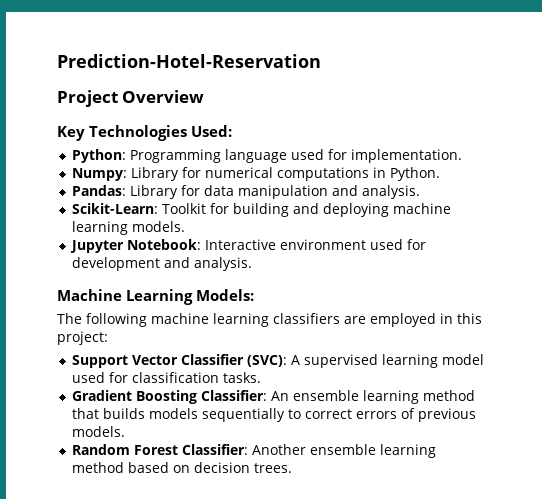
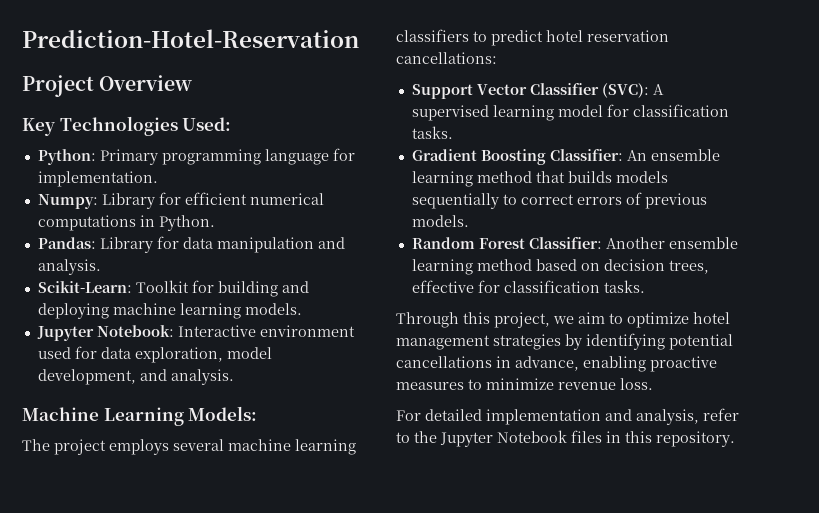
- Python: Programming language used for implementation.
+ Python: Primary programming language for implementation.
- Numpy: Library for numerical computations in Python.
+ Numpy: Library for efficient numerical computations in Python.
- Jupyter Notebook: Interactive environment used for development and analysis.
+ Jupyter Notebook: Interactive environment used for data exploration, model development, and analysis.
- The following machine learning classifiers are employed in this project:
+ The project employs several machine learning classifiers to predict hotel reservation cancellations:
- Support Vector Classifier (SVC): A supervised learning model used for classification tasks.
+ Support Vector Classifier (SVC): A supervised learning model for classification tasks.
- Random Forest Classifier: Another ensemble learning method based on decision trees.
+ Random Forest Classifier: Another ensemble learning method based on decision trees, effective for classification tasks.
+ Through this project, we aim to optimize hotel management strategies by identifying potential cancellations in advance, enabling proactive measures to minimize revenue loss.
+ For detailed implementation and analysis, refer to the Jupyter Notebook files in this repository.

